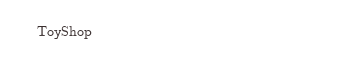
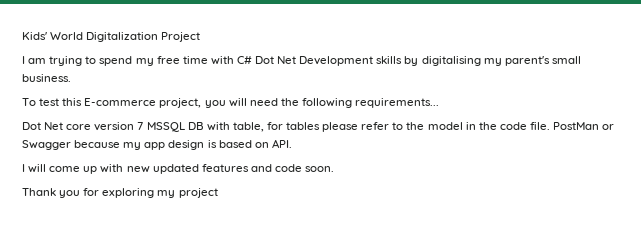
- ToyShop
+ Kids' World Digitalization Project
+ I am trying to spend my free time with C# Dot Net Development skills by digitalising my parent's small business.
+ To test this E-commerce project, you will need the following requirements...
+ Dot Net core version 7 MSSQL DB with table, for tables please refer to the model in the code file. PostMan or Swagger because my app design is based on API.
+ I will come up with new updated features and code soon.
+ Thank you for exploring my project

